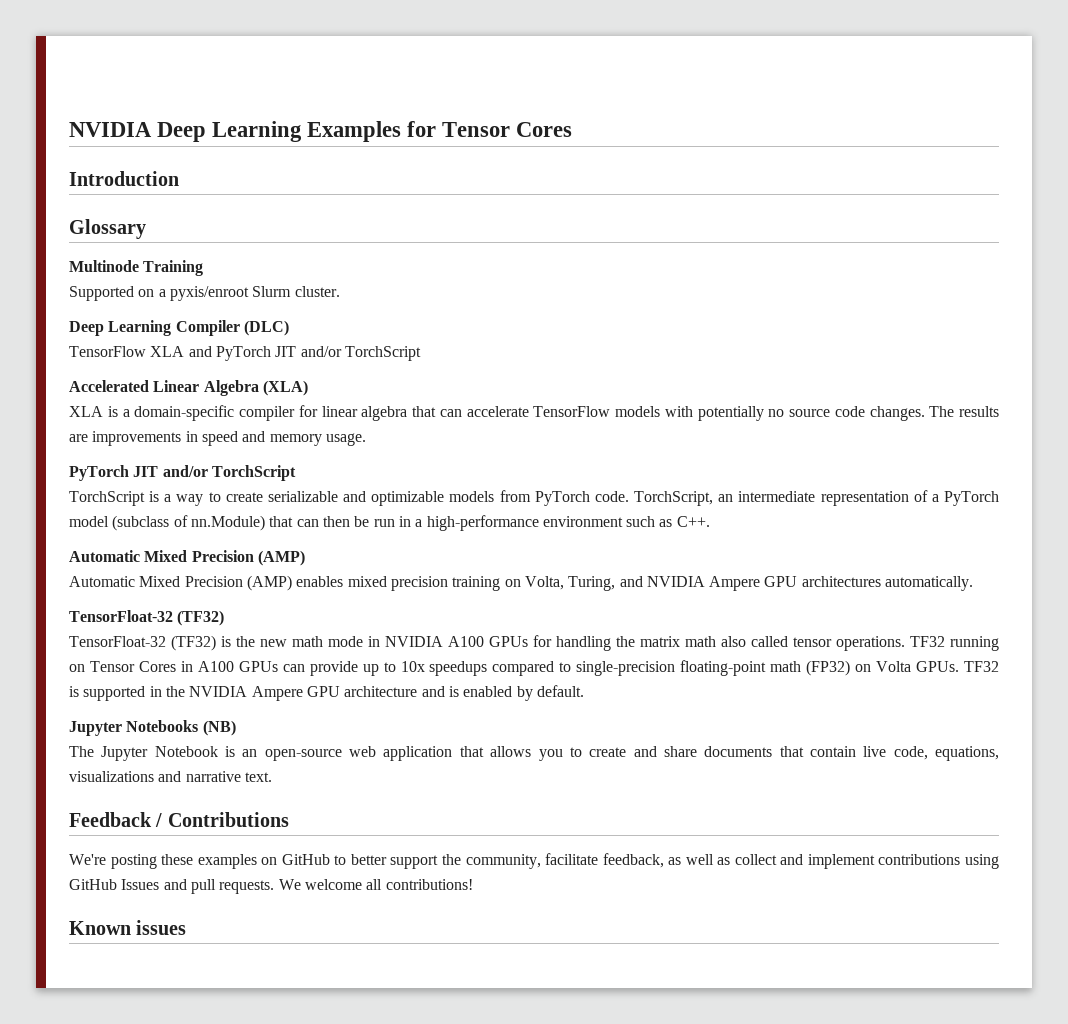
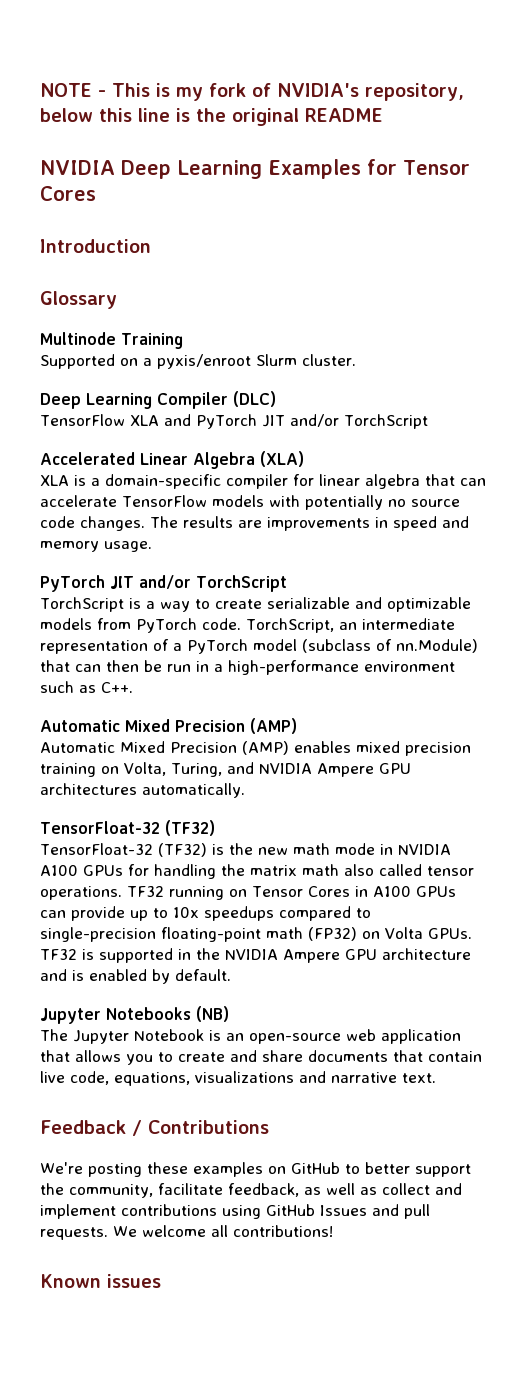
+ NOTE - This is my fork of NVIDIA's repository, below this line is the original README

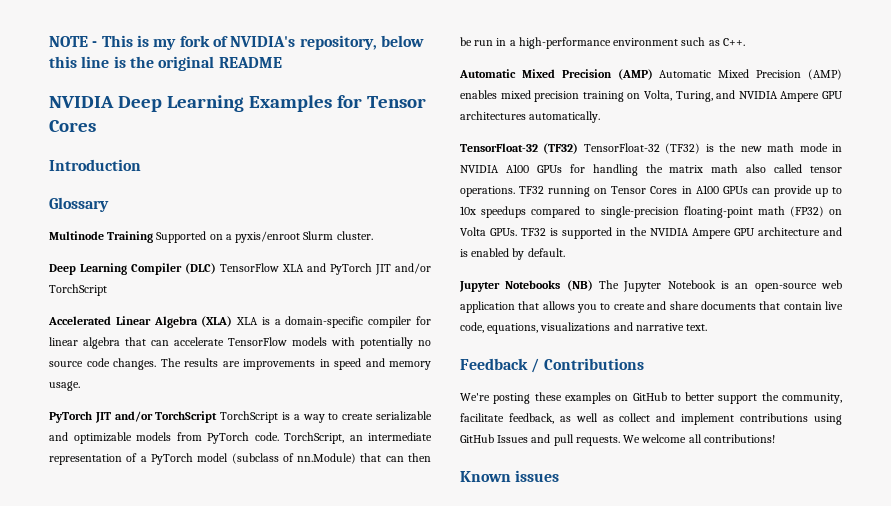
- Multinode Training
- Supported on a pyxis/enroot Slurm cluster.
+ Multinode Training Supported on a pyxis/enroot Slurm cluster.
- Deep Learning Compiler (DLC)
- TensorFlow XLA and PyTorch JIT and/or TorchScript
+ Deep Learning Compiler (DLC) TensorFlow XLA and PyTorch JIT and/or TorchScript
- Accelerated Linear Algebra (XLA)
- XLA is a domain-specific compiler for linear algebra that can accelerate TensorFlow models with potentially no source code changes.
+ Accelerated Linear Algebra (XLA) XLA is a domain-specific compiler for linear algebra that can accelerate TensorFlow models with potentially no source code changes.
  The results are improvements in speed and memory usage.
- PyTorch JIT and/or TorchScript
- TorchScript is a way to create serializable and optimizable models from PyTorch code.
+ PyTorch JIT and/or TorchScript TorchScript is a way to create serializable and optimizable models from PyTorch code.
  TorchScript, an intermediate representation of a PyTorch model (subclass of nn.Module) that can then be run in a high-performance environment such as C++.
- Automatic Mixed Precision (AMP)
- Automatic Mixed Precision (AMP) enables mixed precision training on Volta, Turing, and NVIDIA Ampere GPU architectures automatically.
- TensorFloat-32 (TF32)
- TensorFloat-32 (TF32) is the new math mode in NVIDIA A100 GPUs for handling the matrix math also called tensor operations.
+ Automatic Mixed Precision (AMP) Automatic Mixed Precision (AMP) enables mixed precision training on Volta, Turing, and NVIDIA Ampere GPU architectures automatically.
+ TensorFloat-32 (TF32) TensorFloat-32 (TF32) is the new math mode in NVIDIA A100 GPUs for handling the matrix math also called tensor operations.
- Jupyter Notebooks (NB)
- The Jupyter Notebook is an open-source web application that allows you to create and share documents that contain live code, equations, visualizations and narrative text.
+ Jupyter Notebooks (NB) The Jupyter Notebook is an open-source web application that allows you to create and share documents that contain live code, equations, visualizations and narrative text.

